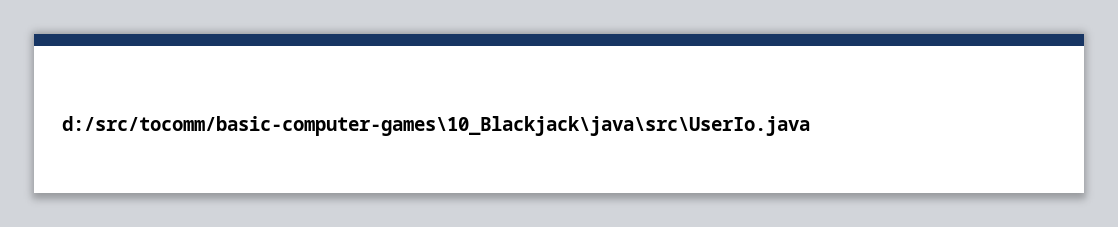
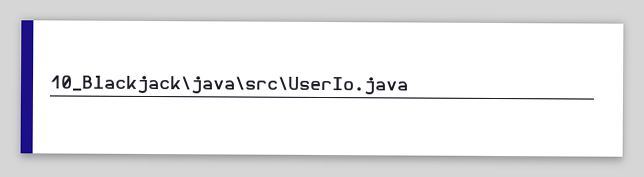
- d:/src/tocomm/basic-computer-games\10_Blackjack\java\src\UserIo.java
+ 10_Blackjack\java\src\UserIo.java

